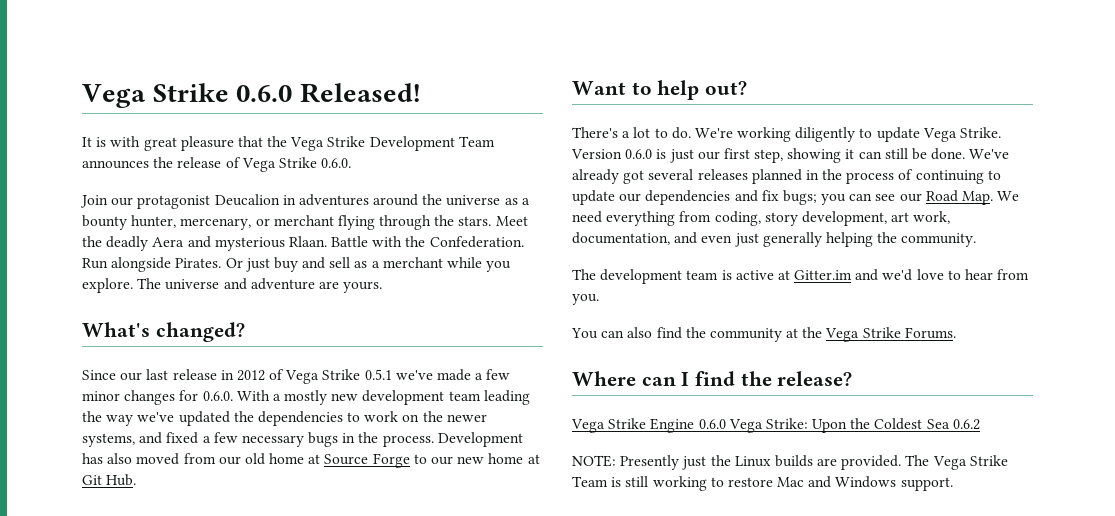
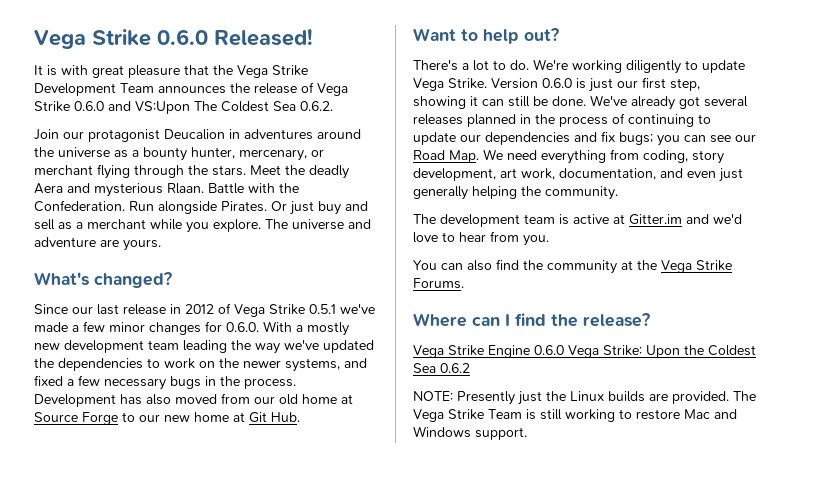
- It is with great pleasure that the Vega Strike Development Team announces the release of Vega Strike 0.6.0.
+ It is with great pleasure that the Vega Strike Development Team announces the release of Vega Strike 0.6.0 and VS:Upon The Coldest Sea 0.6.2.

